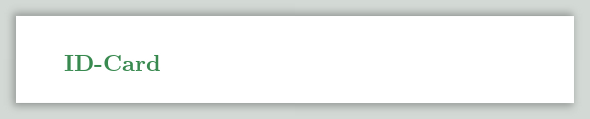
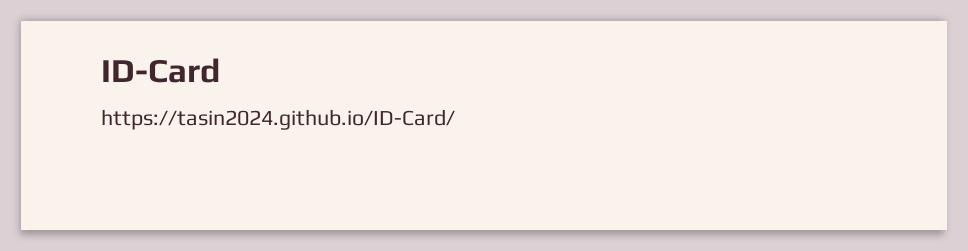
+ https://tasin2024.github.io/ID-Card/

